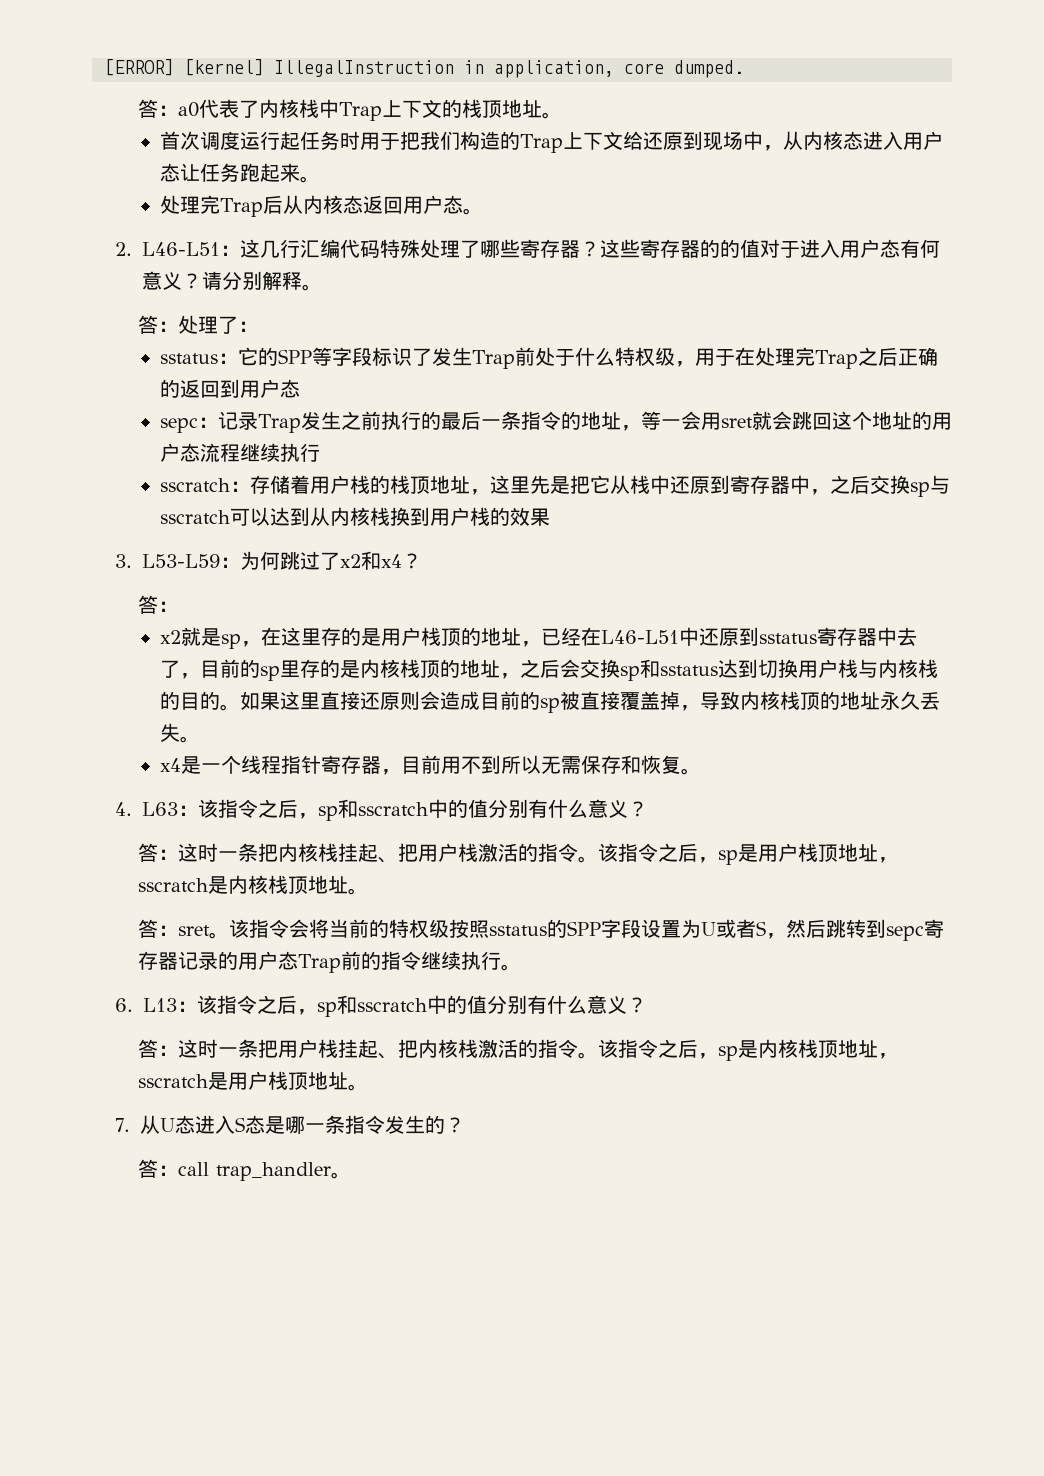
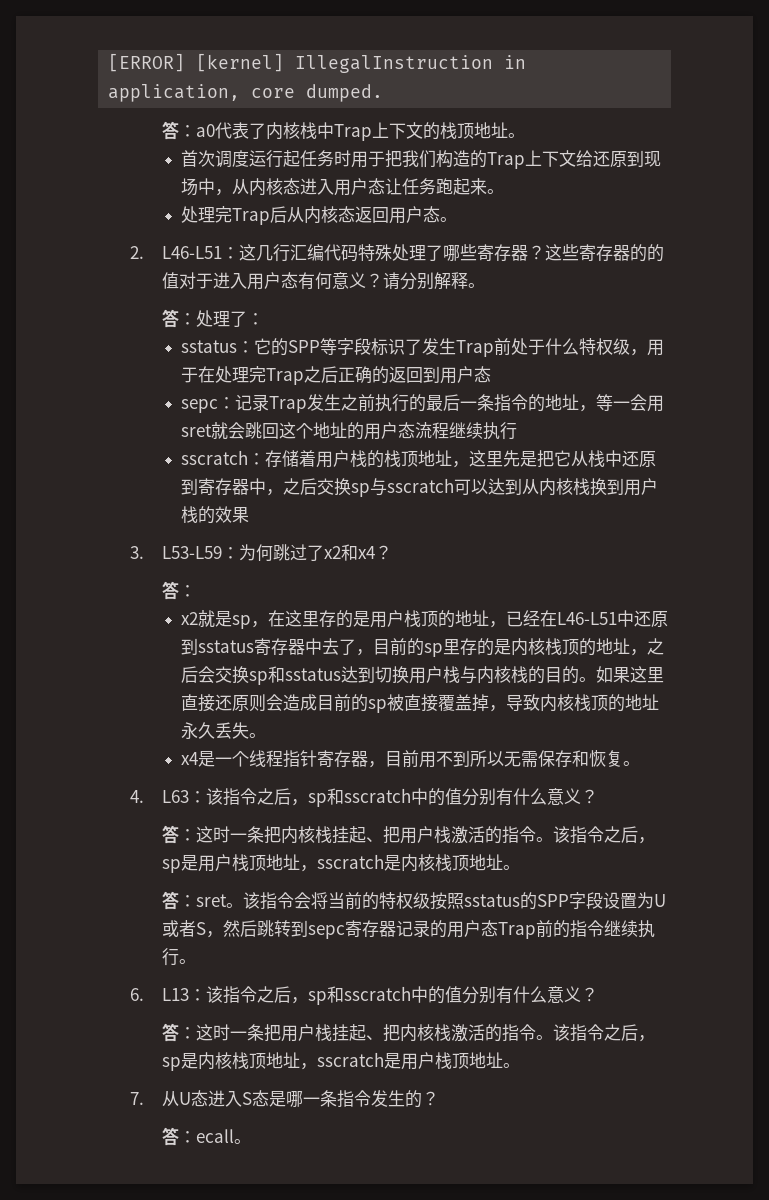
- 答：call trap_handler。
+ 答：ecall。

